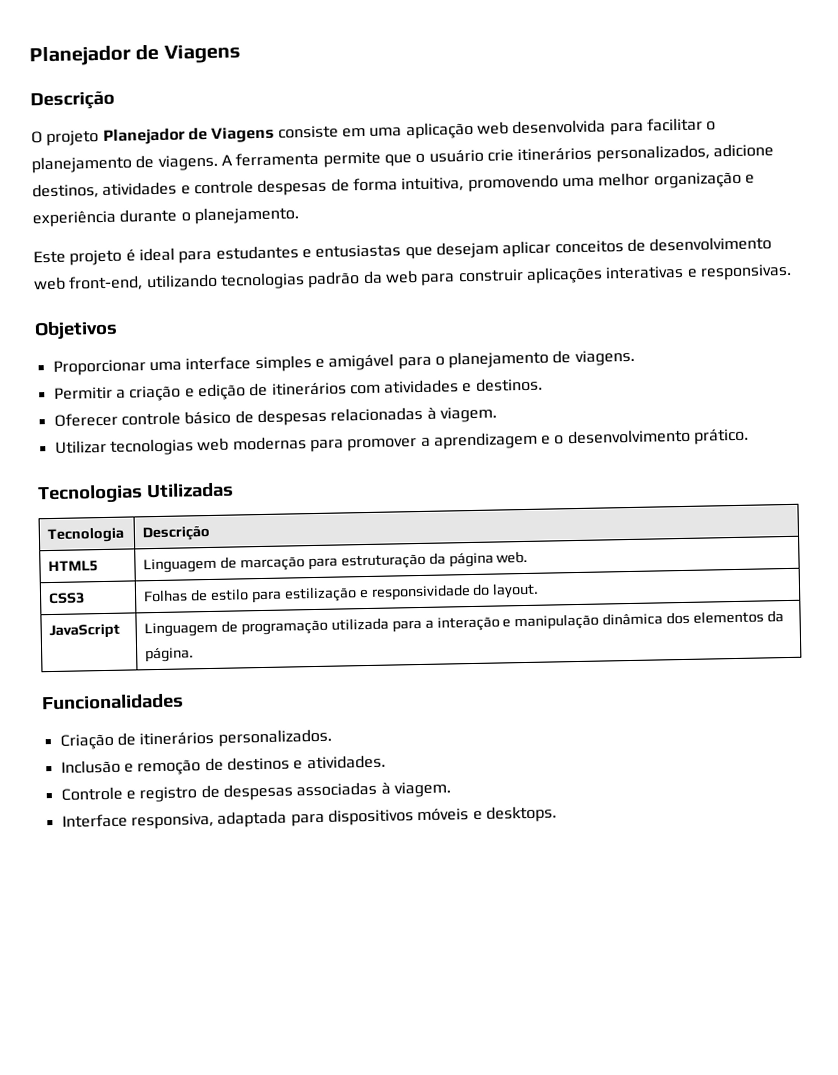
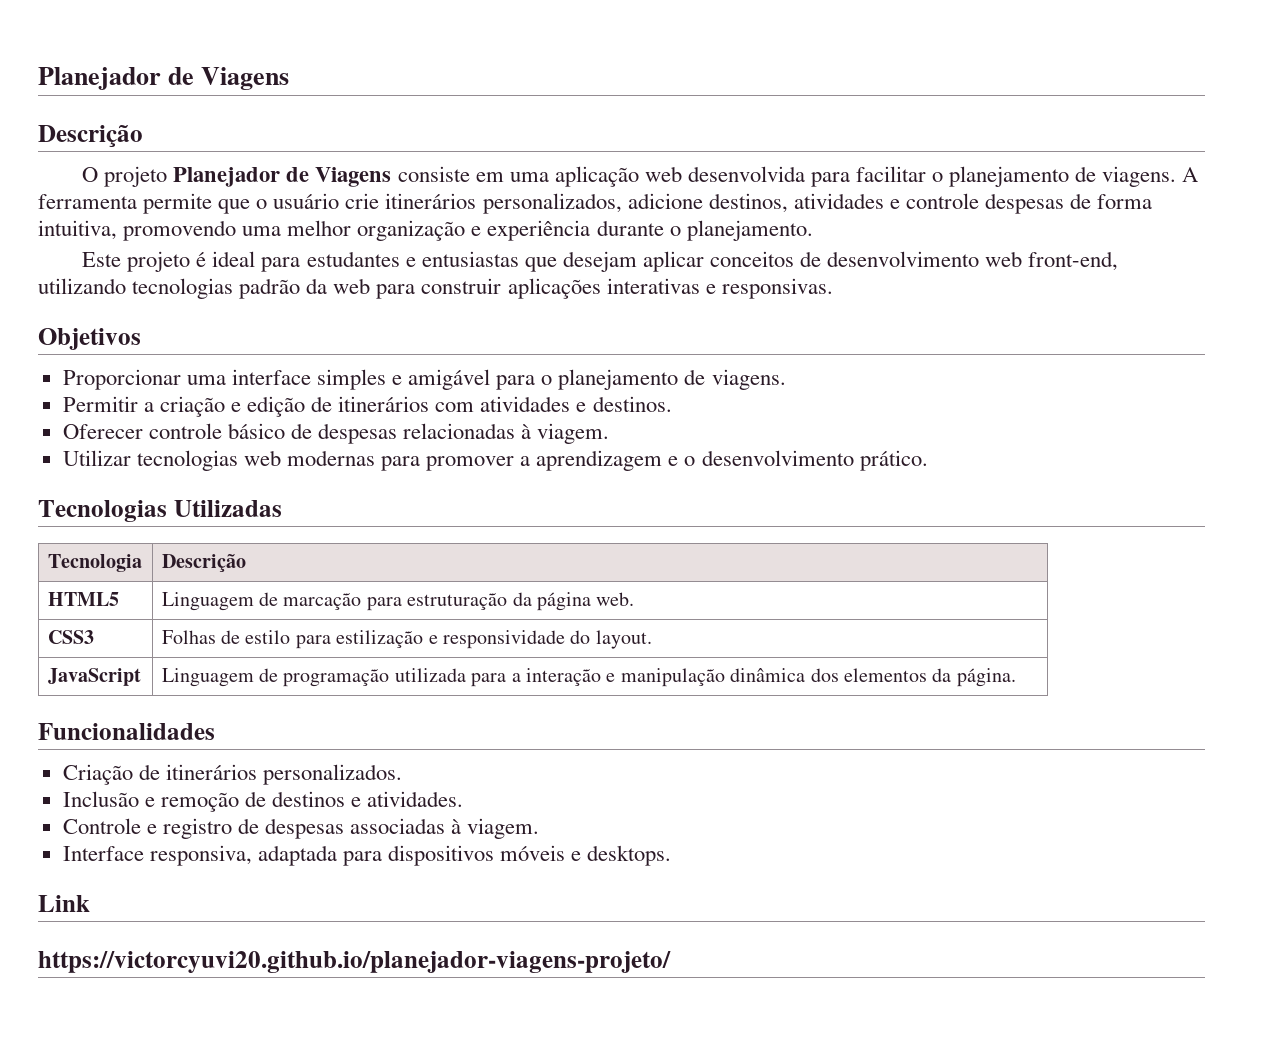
+ Link
+ https://victorcyuvi20.github.io/planejador-viagens-projeto/

